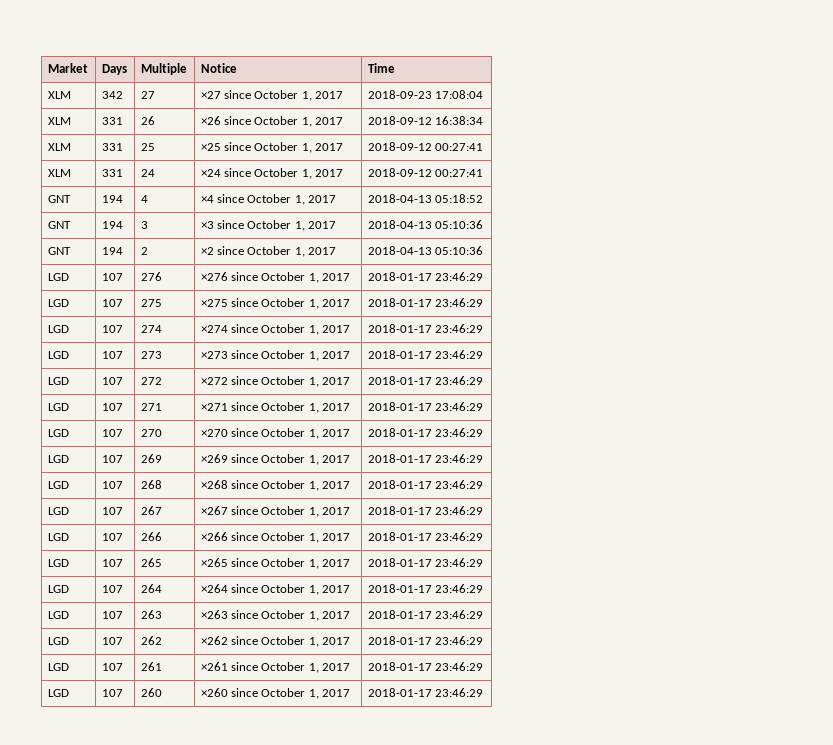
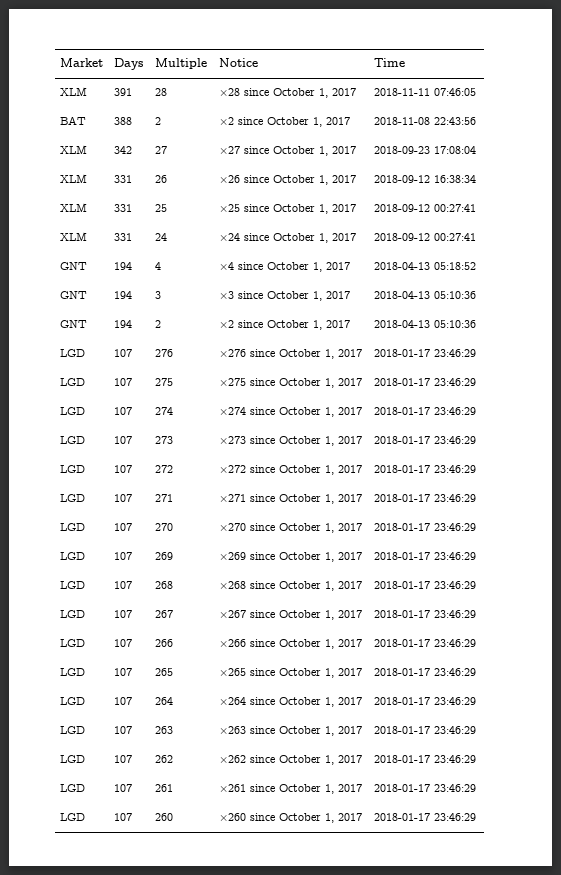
+ XLM | 391 | 28 | ×28 since October 1, 2017 | 2018-11-11 07:46:05
+ BAT | 388 | 2 | ×2 since October 1, 2017 | 2018-11-08 22:43:56

